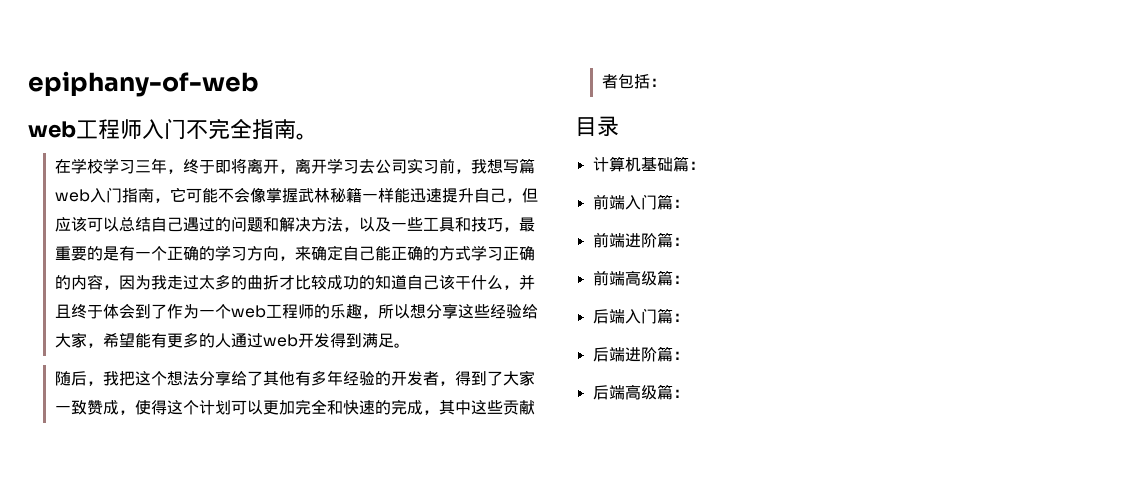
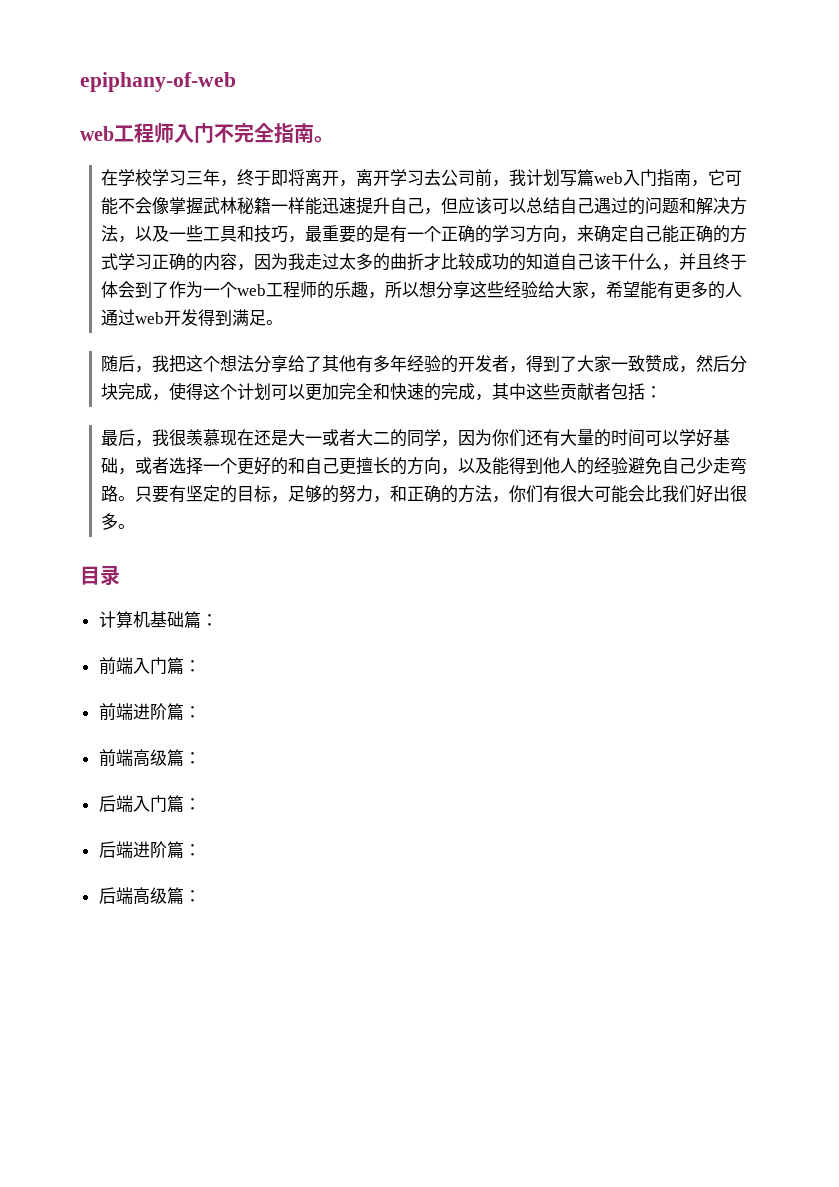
- 在学校学习三年，终于即将离开，离开学习去公司实习前，我想写篇web入门指南，它可能不会像掌握武林秘籍一样能迅速提升自己，但应该可以总结自己遇过的问题和解决方法，以及一些工具和技巧，最重要的是有一个正确的学习方向，来确定自己能正确的方式学习正确的内容，因为我走过太多的曲折才比较成功的知道自己该干什么，并且终于体会到了作为一个web工程师的乐趣，所以想分享这些经验给大家，希望能有更多的人通过web开发得到满足。
+ 在学校学习三年，终于即将离开，离开学习去公司前，我计划写篇web入门指南，它可能不会像掌握武林秘籍一样能迅速提升自己，但应该可以总结自己遇过的问题和解决方法，以及一些工具和技巧，最重要的是有一个正确的学习方向，来确定自己能正确的方式学习正确的内容，因为我走过太多的曲折才比较成功的知道自己该干什么，并且终于体会到了作为一个web工程师的乐趣，所以想分享这些经验给大家，希望能有更多的人通过web开发得到满足。
- 随后，我把这个想法分享给了其他有多年经验的开发者，得到了大家一致赞成，使得这个计划可以更加完全和快速的完成，其中这些贡献者包括：
+ 随后，我把这个想法分享给了其他有多年经验的开发者，得到了大家一致赞成，然后分块完成，使得这个计划可以更加完全和快速的完成，其中这些贡献者包括：
+ 最后，我很羡慕现在还是大一或者大二的同学，因为你们还有大量的时间可以学好基础，或者选择一个更好的和自己更擅长的方向，以及能得到他人的经验避免自己少走弯路。只要有坚定的目标，足够的努力，和正确的方法，你们有很大可能会比我们好出很多。

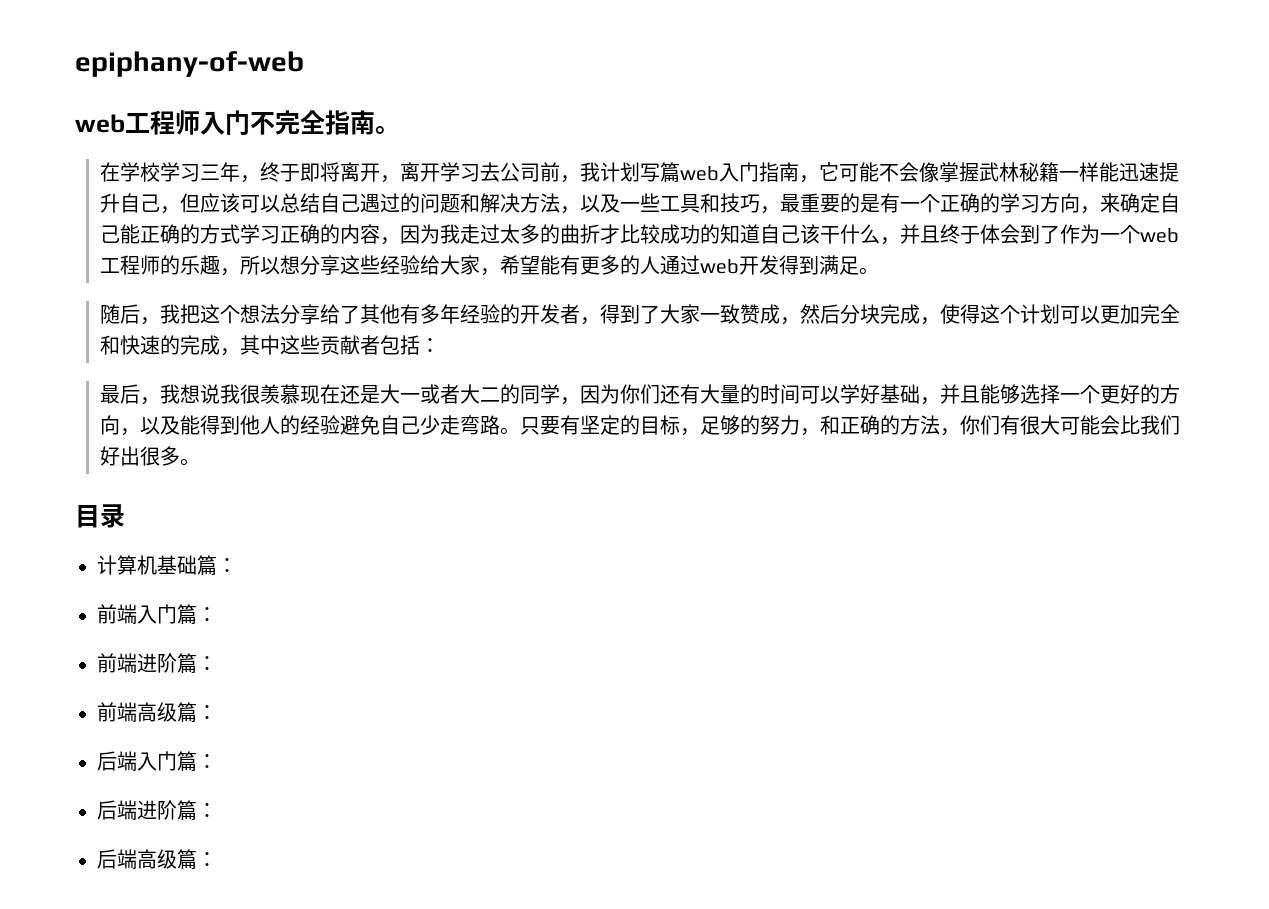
- 最后，我很羡慕现在还是大一或者大二的同学，因为你们还有大量的时间可以学好基础，或者选择一个更好的和自己更擅长的方向，以及能得到他人的经验避免自己少走弯路。
+ 最后，我想说我很羡慕现在还是大一或者大二的同学，因为你们还有大量的时间可以学好基础，并且能够选择一个更好的方向，以及能得到他人的经验避免自己少走弯路。

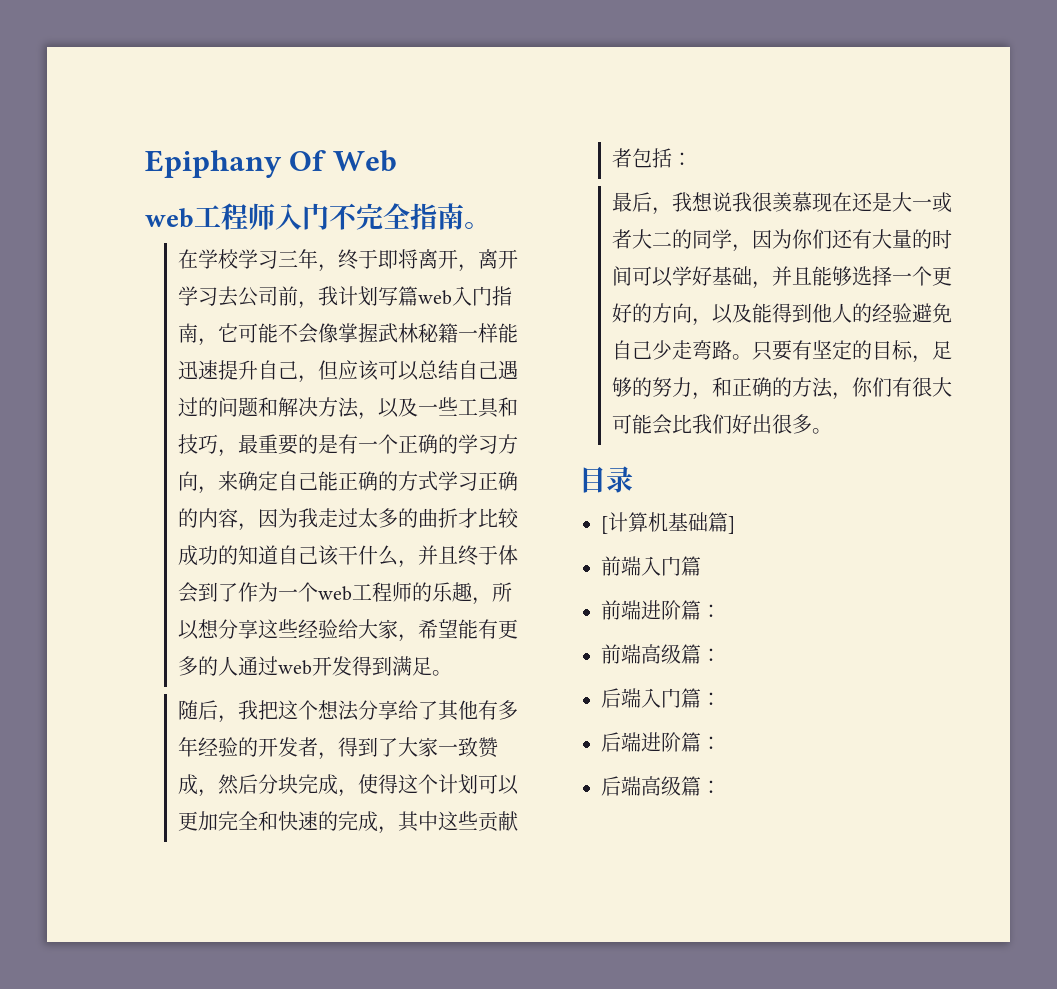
- epiphany-of-web
+ Epiphany Of Web
- 计算机基础篇：
+ [计算机基础篇]
- 前端入门篇：
+ 前端入门篇

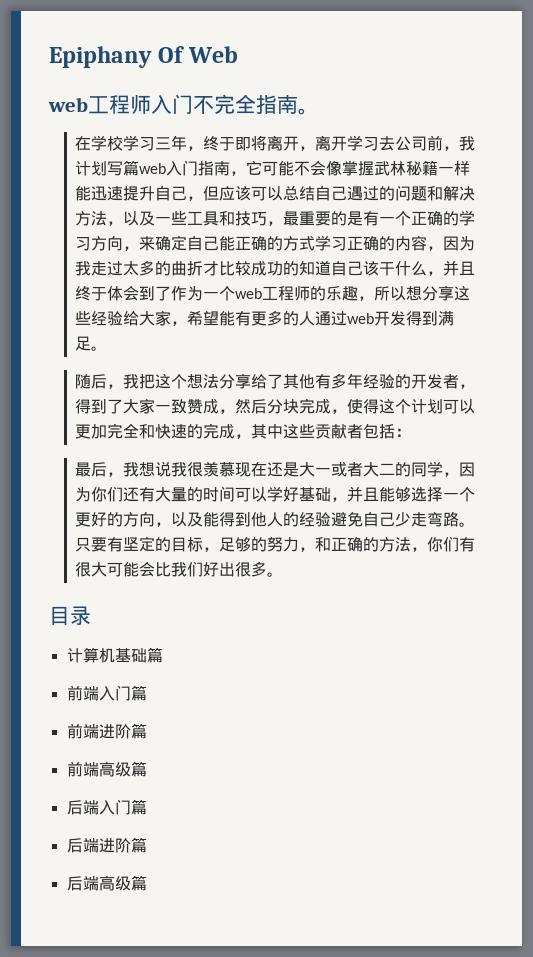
- [计算机基础篇]
+ 计算机基础篇
- 前端进阶篇：
+ 前端进阶篇
- 前端高级篇：
+ 前端高级篇
- 后端入门篇：
+ 后端入门篇
- 后端进阶篇：
+ 后端进阶篇
- 后端高级篇：
+ 后端高级篇

